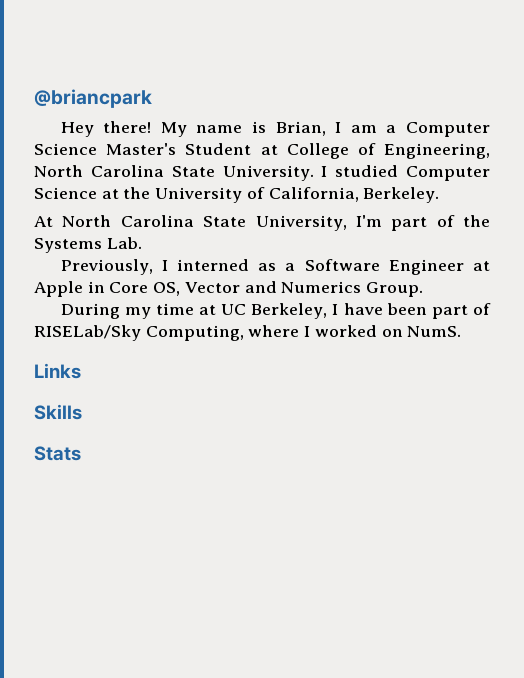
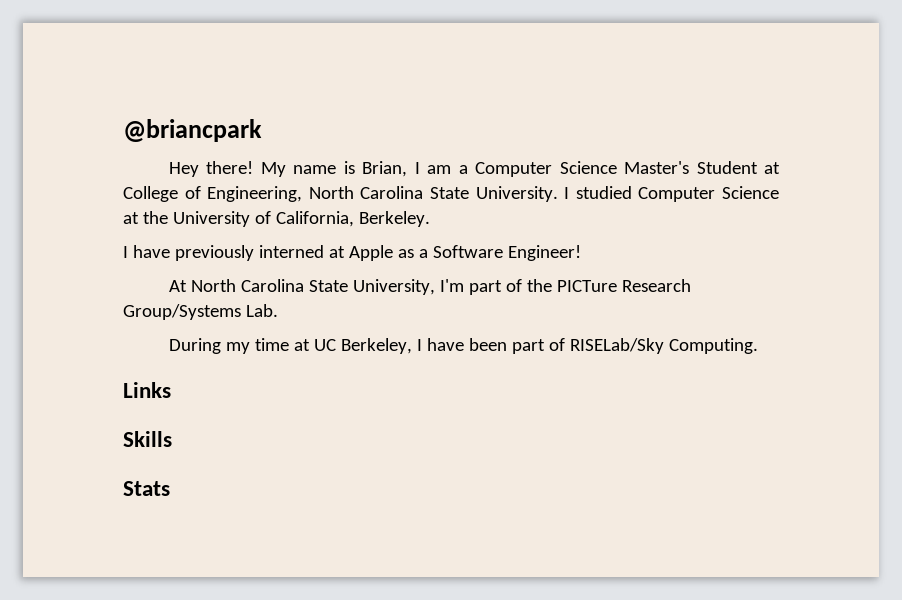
+ I have previously interned at Apple as a Software Engineer!
- At North Carolina State University, I'm part of the Systems Lab.
- Previously, I interned as a Software Engineer at Apple in Core OS, Vector and Numerics Group.
+ At North Carolina State University, I'm part of the PICTure Research Group/Systems Lab.
- During my time at UC Berkeley, I have been part of RISELab/Sky Computing, where I worked on NumS.
+ During my time at UC Berkeley, I have been part of RISELab/Sky Computing.

